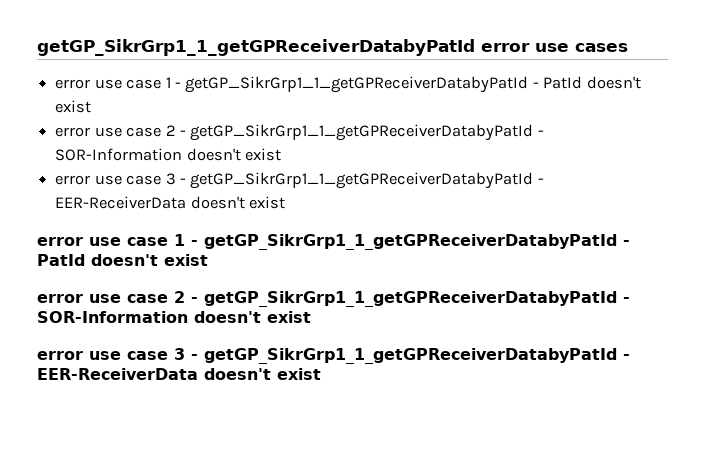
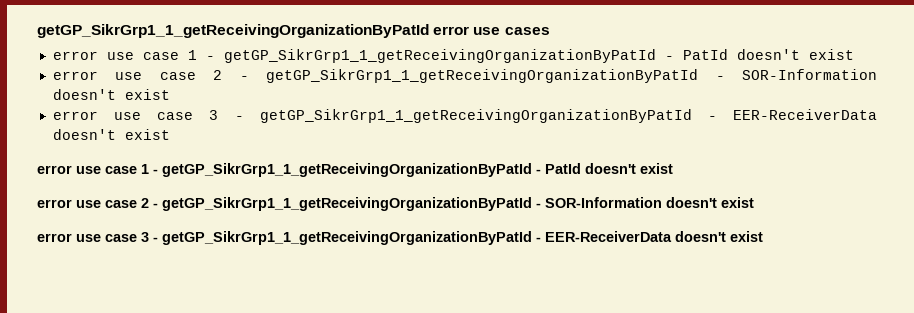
- getGP_SikrGrp1_1_getGPReceiverDatabyPatId error use cases
- error use case 1 - getGP_SikrGrp1_1_getGPReceiverDatabyPatId - PatId doesn't exist
- error use case 2 - getGP_SikrGrp1_1_getGPReceiverDatabyPatId - SOR-Information doesn't exist
- error use case 3 - getGP_SikrGrp1_1_getGPReceiverDatabyPatId - EER-ReceiverData doesn't exist
- error use case 1 - getGP_SikrGrp1_1_getGPReceiverDatabyPatId - PatId doesn't exist
- error use case 2 - getGP_SikrGrp1_1_getGPReceiverDatabyPatId - SOR-Information doesn't exist
- error use case 3 - getGP_SikrGrp1_1_getGPReceiverDatabyPatId - EER-ReceiverData doesn't exist
+ getGP_SikrGrp1_1_getReceivingOrganizationByPatId error use cases
+ error use case 1 - getGP_SikrGrp1_1_getReceivingOrganizationByPatId - PatId doesn't exist
+ error use case 2 - getGP_SikrGrp1_1_getReceivingOrganizationByPatId - SOR-Information doesn't exist
+ error use case 3 - getGP_SikrGrp1_1_getReceivingOrganizationByPatId - EER-ReceiverData doesn't exist
+ error use case 1 - getGP_SikrGrp1_1_getReceivingOrganizationByPatId - PatId doesn't exist
+ error use case 2 - getGP_SikrGrp1_1_getReceivingOrganizationByPatId - SOR-Information doesn't exist
+ error use case 3 - getGP_SikrGrp1_1_getReceivingOrganizationByPatId - EER-ReceiverData doesn't exist

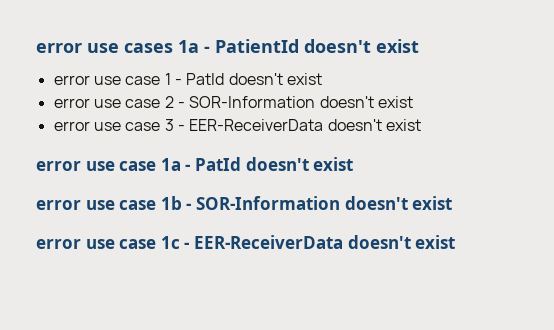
- getGP_SikrGrp1_1_getReceivingOrganizationByPatId error use cases
- error use case 1 - getGP_SikrGrp1_1_getReceivingOrganizationByPatId - PatId doesn't exist
- error use case 2 - getGP_SikrGrp1_1_getReceivingOrganizationByPatId - SOR-Information doesn't exist
- error use case 3 - getGP_SikrGrp1_1_getReceivingOrganizationByPatId - EER-ReceiverData doesn't exist
- error use case 1 - getGP_SikrGrp1_1_getReceivingOrganizationByPatId - PatId doesn't exist
- error use case 2 - getGP_SikrGrp1_1_getReceivingOrganizationByPatId - SOR-Information doesn't exist
- error use case 3 - getGP_SikrGrp1_1_getReceivingOrganizationByPatId - EER-ReceiverData doesn't exist
+ error use cases 1a - PatientId doesn't exist
+ error use case 1 - PatId doesn't exist
+ error use case 2 - SOR-Information doesn't exist
+ error use case 3 - EER-ReceiverData doesn't exist
+ error use case 1a - PatId doesn't exist
+ error use case 1b - SOR-Information doesn't exist
+ error use case 1c - EER-ReceiverData doesn't exist

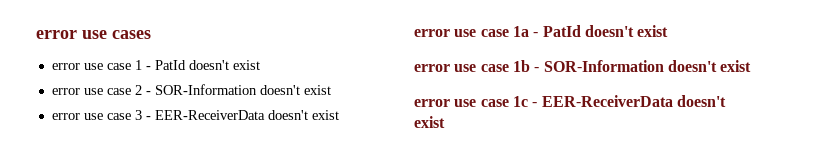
- error use cases 1a - PatientId doesn't exist
+ error use cases

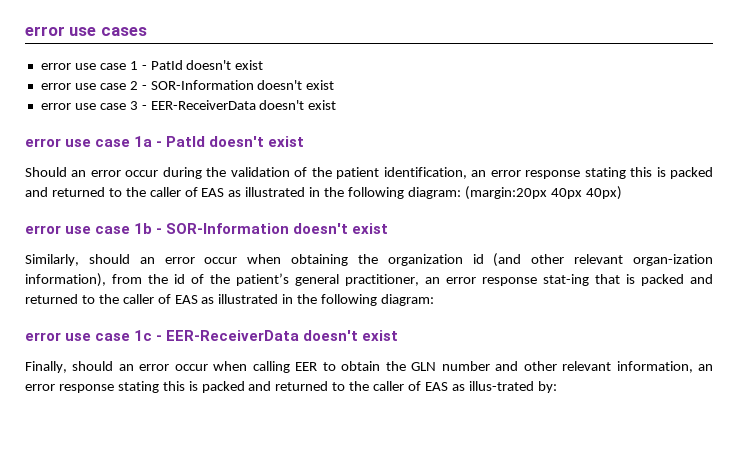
+ Should an error occur during the validation of the patient identification, an error response stating this is packed and returned to the caller of EAS as illustrated in the following diagram: (margin:20px 40px 40px)
+ Similarly, should an error occur when obtaining the organization id (and other relevant organ-ization information), from the id of the patient’s general practitioner, an error response stat-ing that is packed and returned to the caller of EAS as illustrated in the following diagram:
+ Finally, should an error occur when calling EER to obtain the GLN number and other relevant information, an error response stating this is packed and returned to the caller of EAS as illus-trated by:

